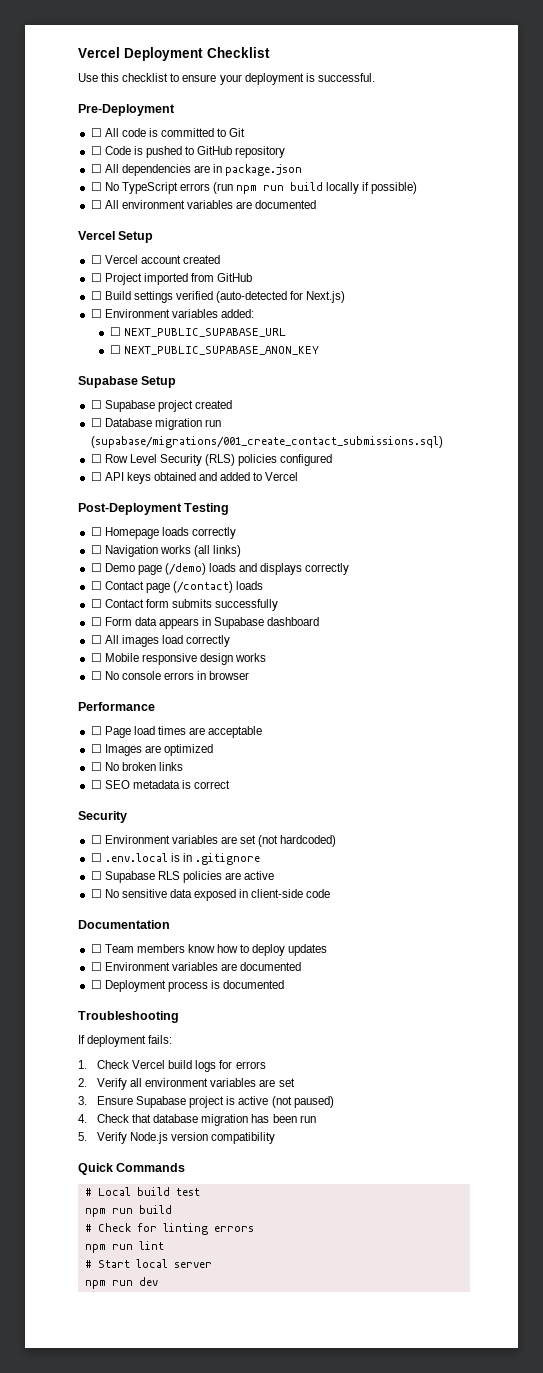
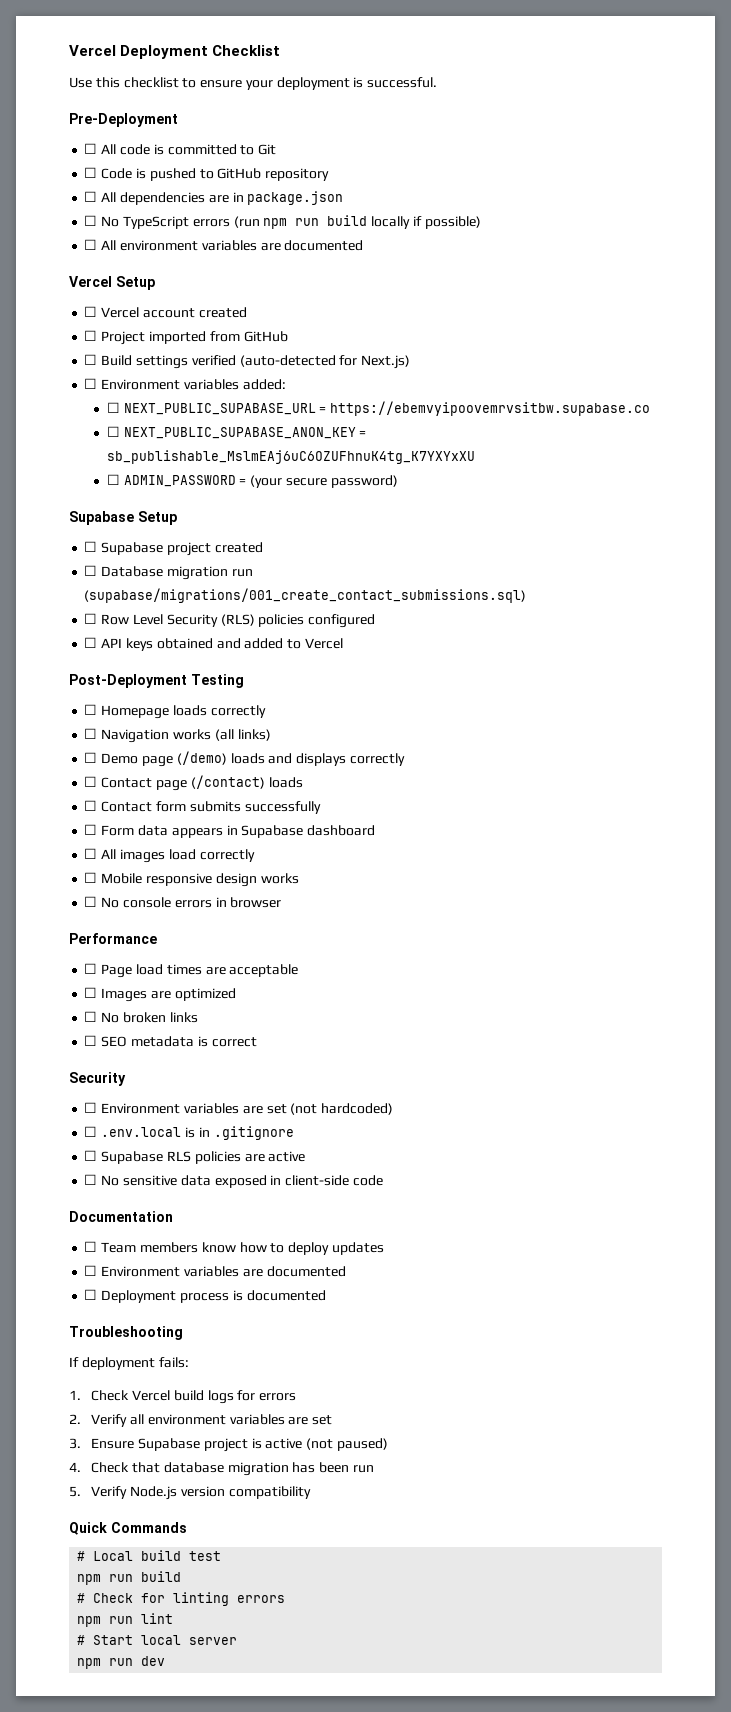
- ☐ NEXT_PUBLIC_SUPABASE_URL
+ ☐ NEXT_PUBLIC_SUPABASE_URL = https://ebemvyipoovemrvsitbw.supabase.co
- ☐ NEXT_PUBLIC_SUPABASE_ANON_KEY
+ ☐ NEXT_PUBLIC_SUPABASE_ANON_KEY = sb_publishable_MslmEAj6uC6OZUFhnuK4tg_K7YXYxXU
+ ☐ ADMIN_PASSWORD = (your secure password)

